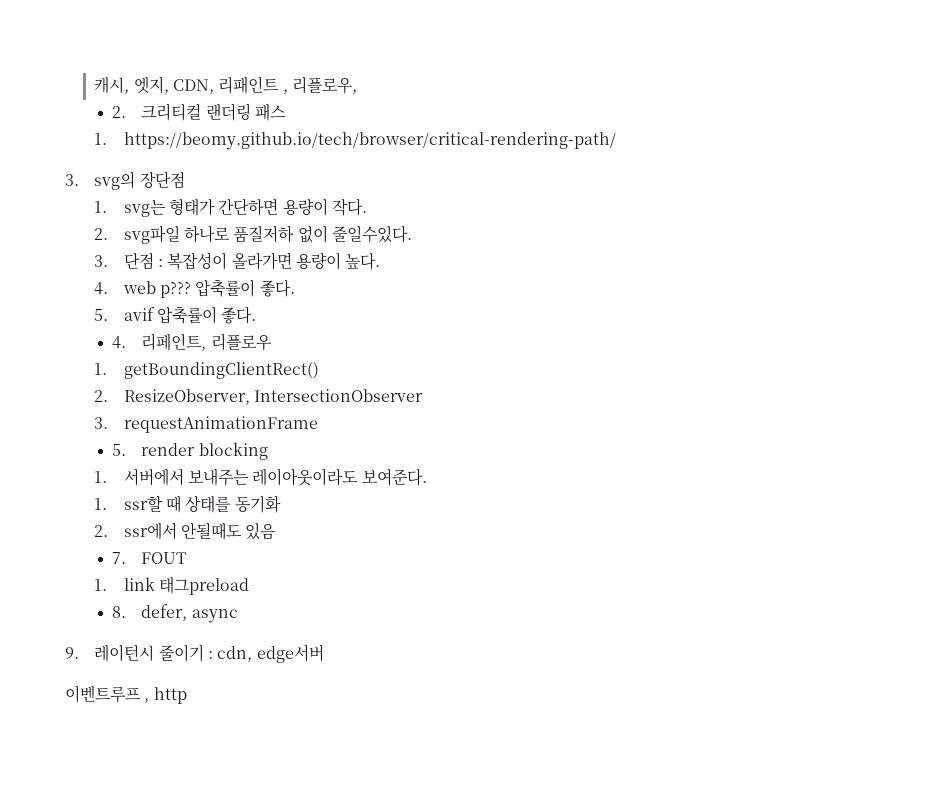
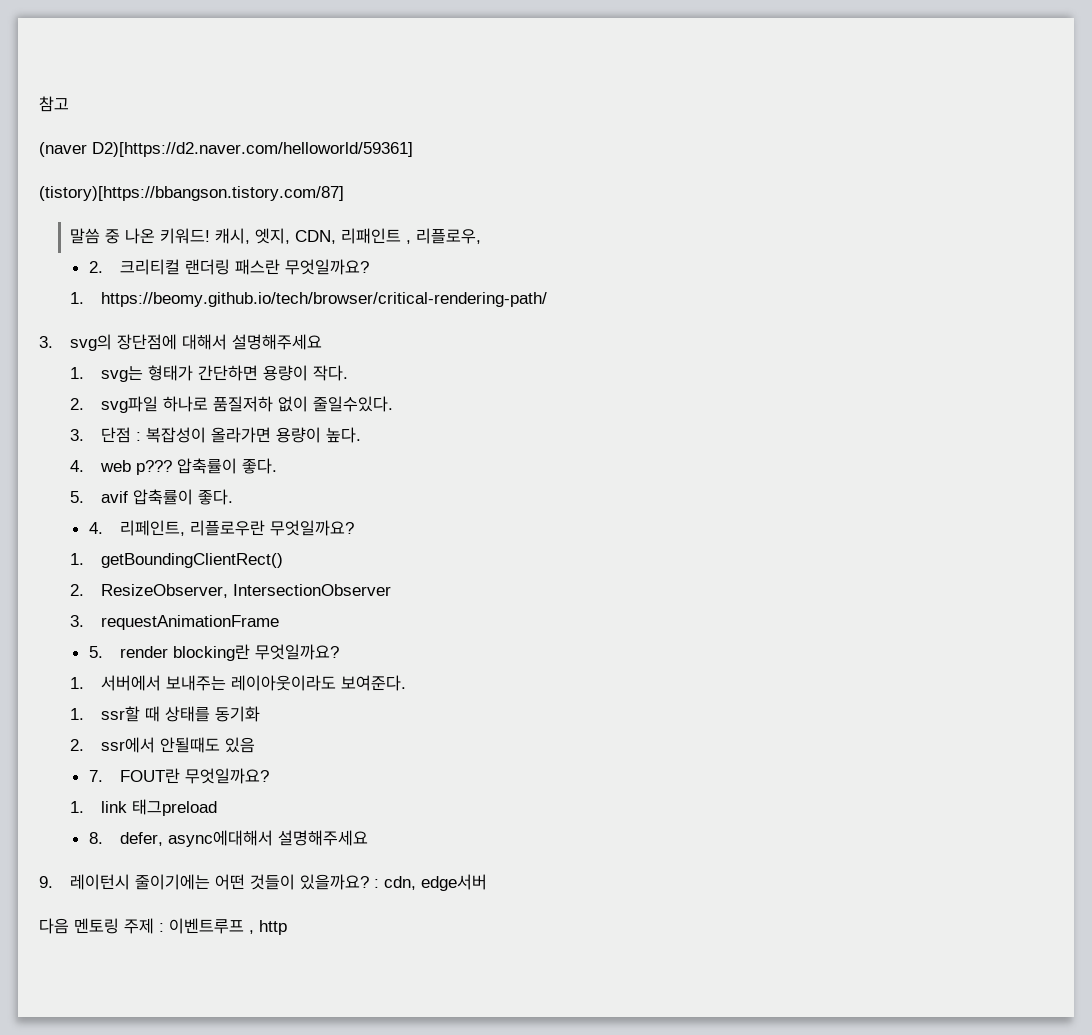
+ 참고
+ (naver D2)[https://d2.naver.com/helloworld/59361]
+ (tistory)[https://bbangson.tistory.com/87]
+ 말씀 중 나온 키워드!
- 2. 크리티컬 랜더링 패스
+ 2. 크리티컬 랜더링 패스란 무엇일까요?
- 3. svg의 장단점
+ 3. svg의 장단점에 대해서 설명해주세요
- 4. 리페인트, 리플로우
+ 4. 리페인트, 리플로우란 무엇일까요?
- 5. render blocking
+ 5. render blocking란 무엇일까요?
- 7. FOUT
+ 7. FOUT란 무엇일까요?
- 8. defer, async
+ 8. defer, async에대해서 설명해주세요
- 9. 레이턴시 줄이기 : cdn, edge서버
+ 9. 레이턴시 줄이기에는 어떤 것들이 있을까요? : cdn, edge서버
- 이벤트루프 , http
+ 다음 멘토링 주제 : 이벤트루프 , http

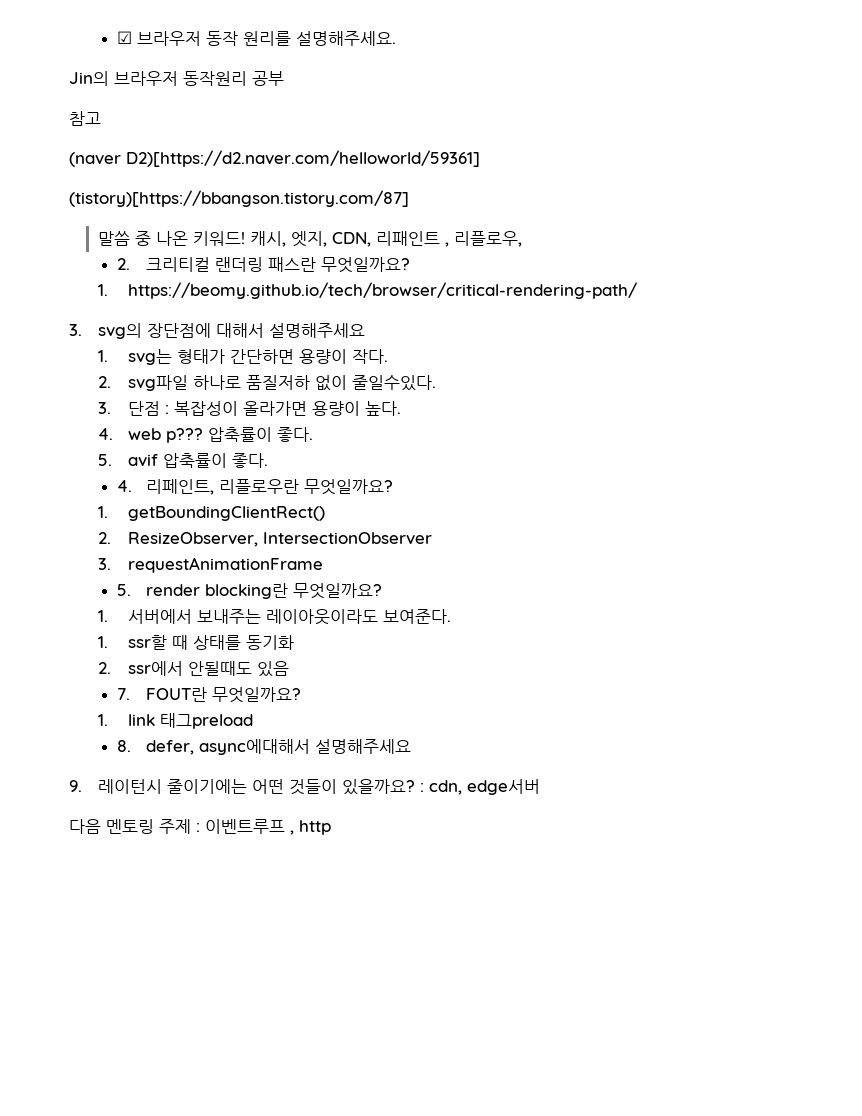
+ ☑ 브라우저 동작 원리를 설명해주세요.
+ Jin의 브라우저 동작원리 공부

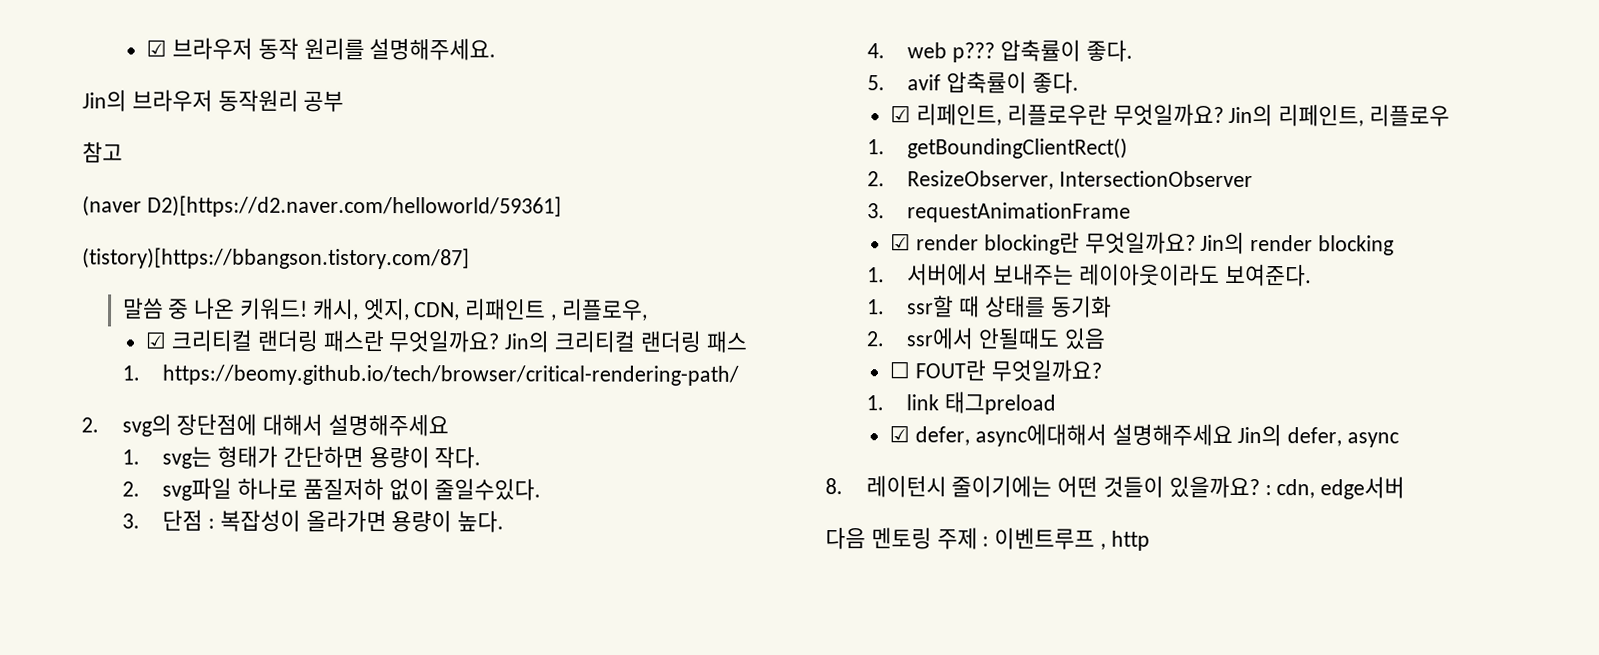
- 2. 크리티컬 랜더링 패스란 무엇일까요?
+ ☑ 크리티컬 랜더링 패스란 무엇일까요? Jin의 크리티컬 랜더링 패스
- 3. svg의 장단점에 대해서 설명해주세요
+ 2. svg의 장단점에 대해서 설명해주세요
- 4. 리페인트, 리플로우란 무엇일까요?
+ ☑ 리페인트, 리플로우란 무엇일까요? Jin의 리페인트, 리플로우
- 5. render blocking란 무엇일까요?
+ ☑ render blocking란 무엇일까요? Jin의 render blocking
- 7. FOUT란 무엇일까요?
+ ☐ FOUT란 무엇일까요?
- 8. defer, async에대해서 설명해주세요
- 9. 레이턴시 줄이기에는 어떤 것들이 있을까요? : cdn, edge서버
+ ☑ defer, async에대해서 설명해주세요 Jin의 defer, async
+ 8. 레이턴시 줄이기에는 어떤 것들이 있을까요? : cdn, edge서버

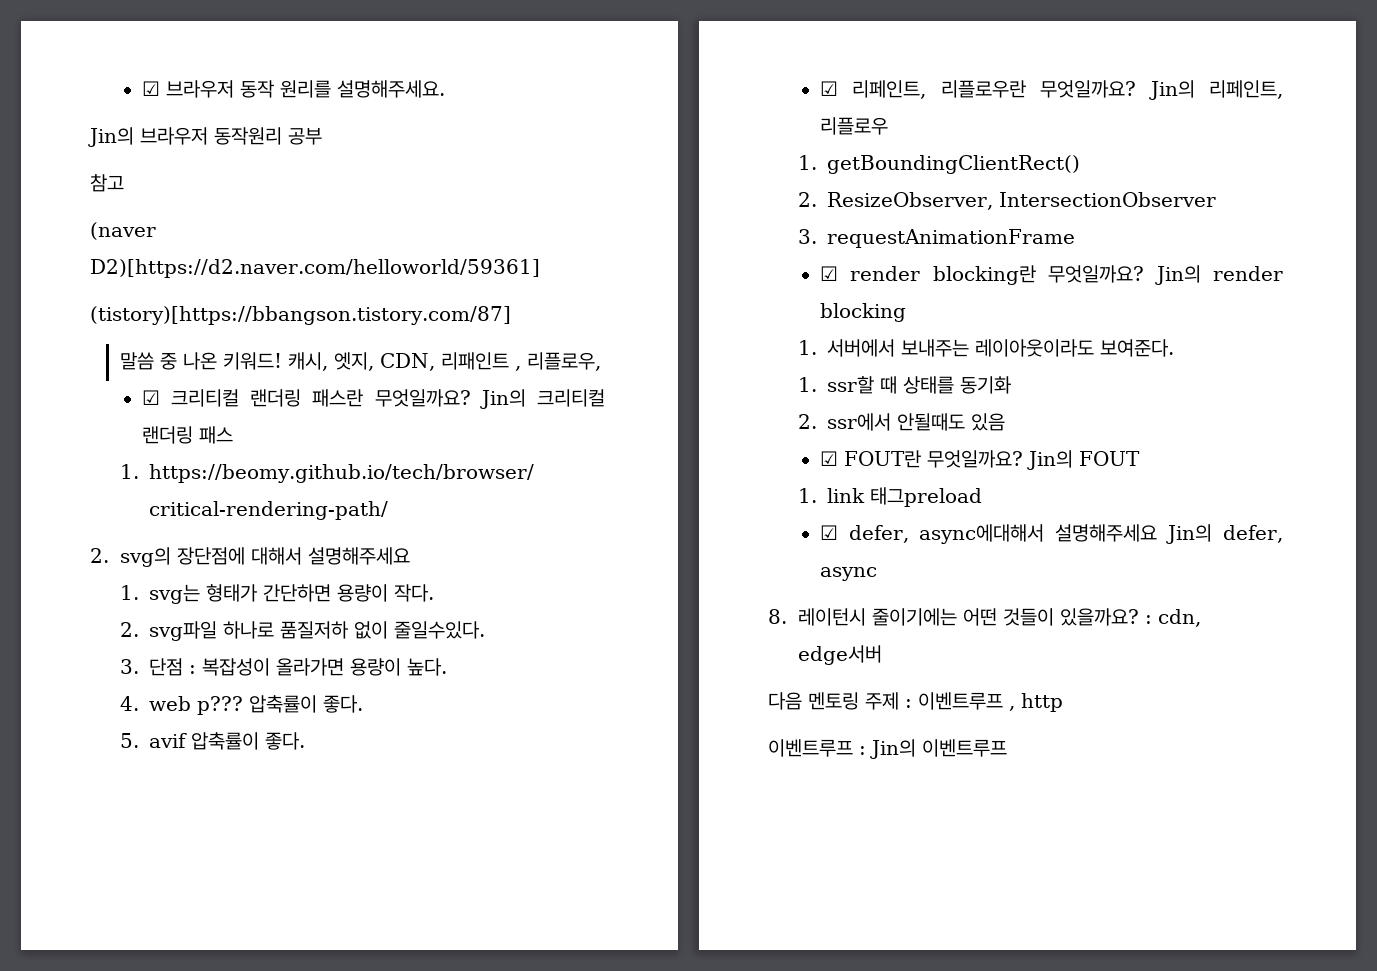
- ☐ FOUT란 무엇일까요?
+ ☑ FOUT란 무엇일까요? Jin의 FOUT
+ 이벤트루프 : Jin의 이벤트루프

